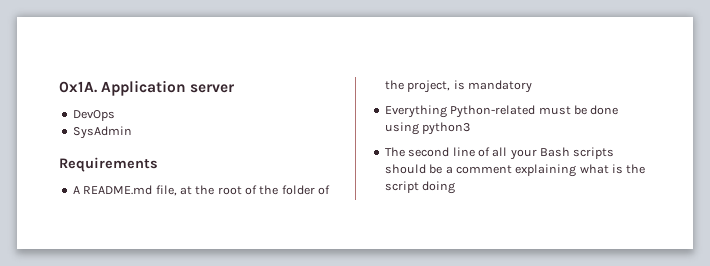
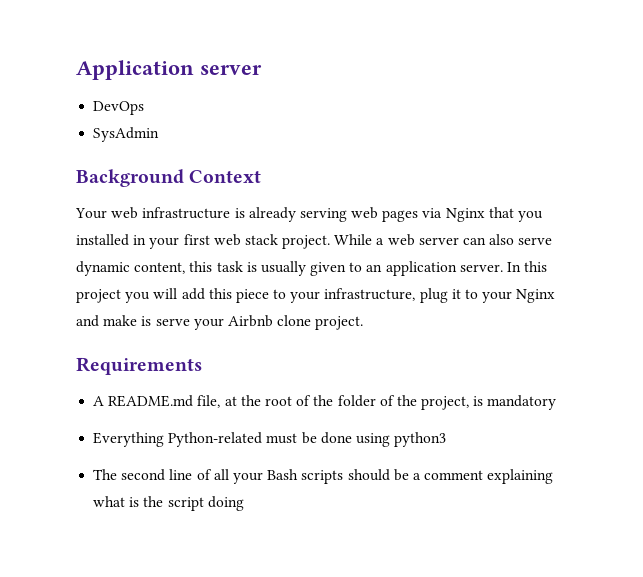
- 0x1A.
+ Background Context
+ Your web infrastructure is already serving web pages via Nginx that you installed in your first web stack project. While a web server can also serve dynamic content, this task is usually given to an application server. In this project you will add this piece to your infrastructure, plug it to your Nginx and make is serve your Airbnb clone project.

